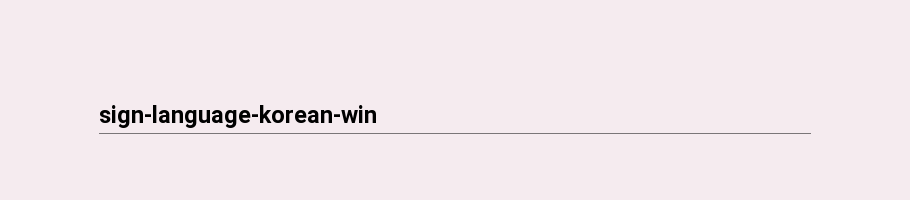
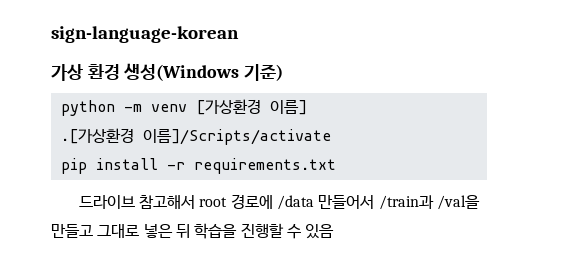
- sign-language-korean-win
+ sign-language-korean
+ 가상 환경 생성(Windows 기준)
+ python -m venv [가상환경 이름]
+ .[가상환경 이름]/Scripts/activate
+ pip install -r requirements.txt
+ 드라이브 참고해서 root 경로에 /data 만들어서 /train과 /val을 만들고 그대로 넣은 뒤 학습을 진행할 수 있음

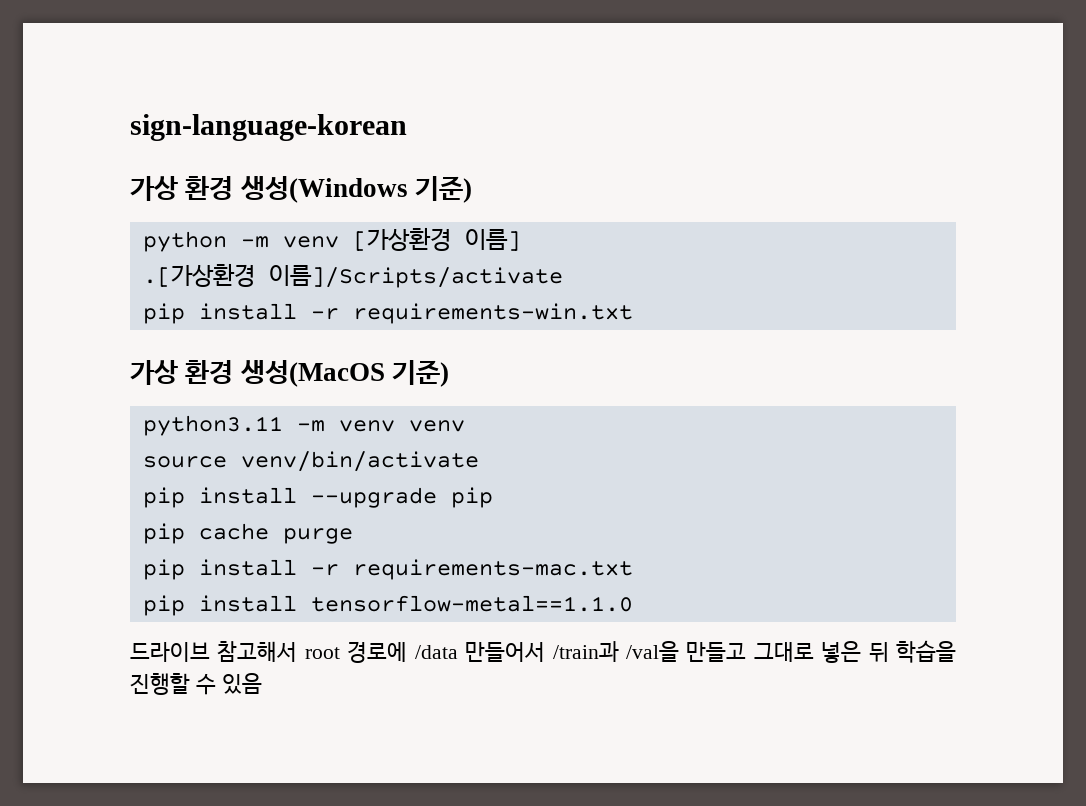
- pip install -r requirements.txt
+ pip install -r requirements-win.txt
+ 가상 환경 생성(MacOS 기준)
+ python3.11 -m venv venv
+ source venv/bin/activate
+ pip install --upgrade pip
+ pip cache purge
+ pip install -r requirements-mac.txt
+ pip install tensorflow-metal==1.1.0

